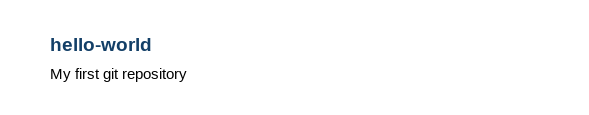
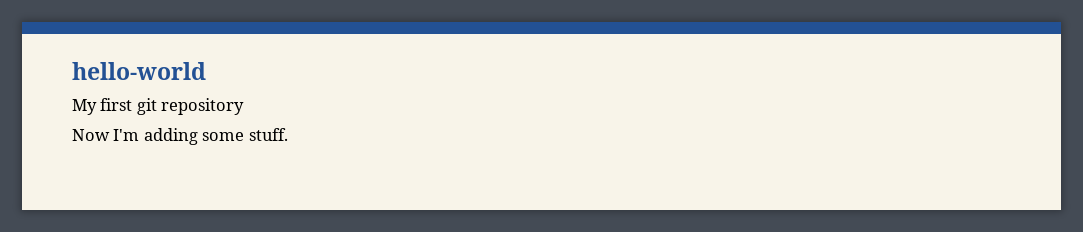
+ Now I'm adding some stuff.

